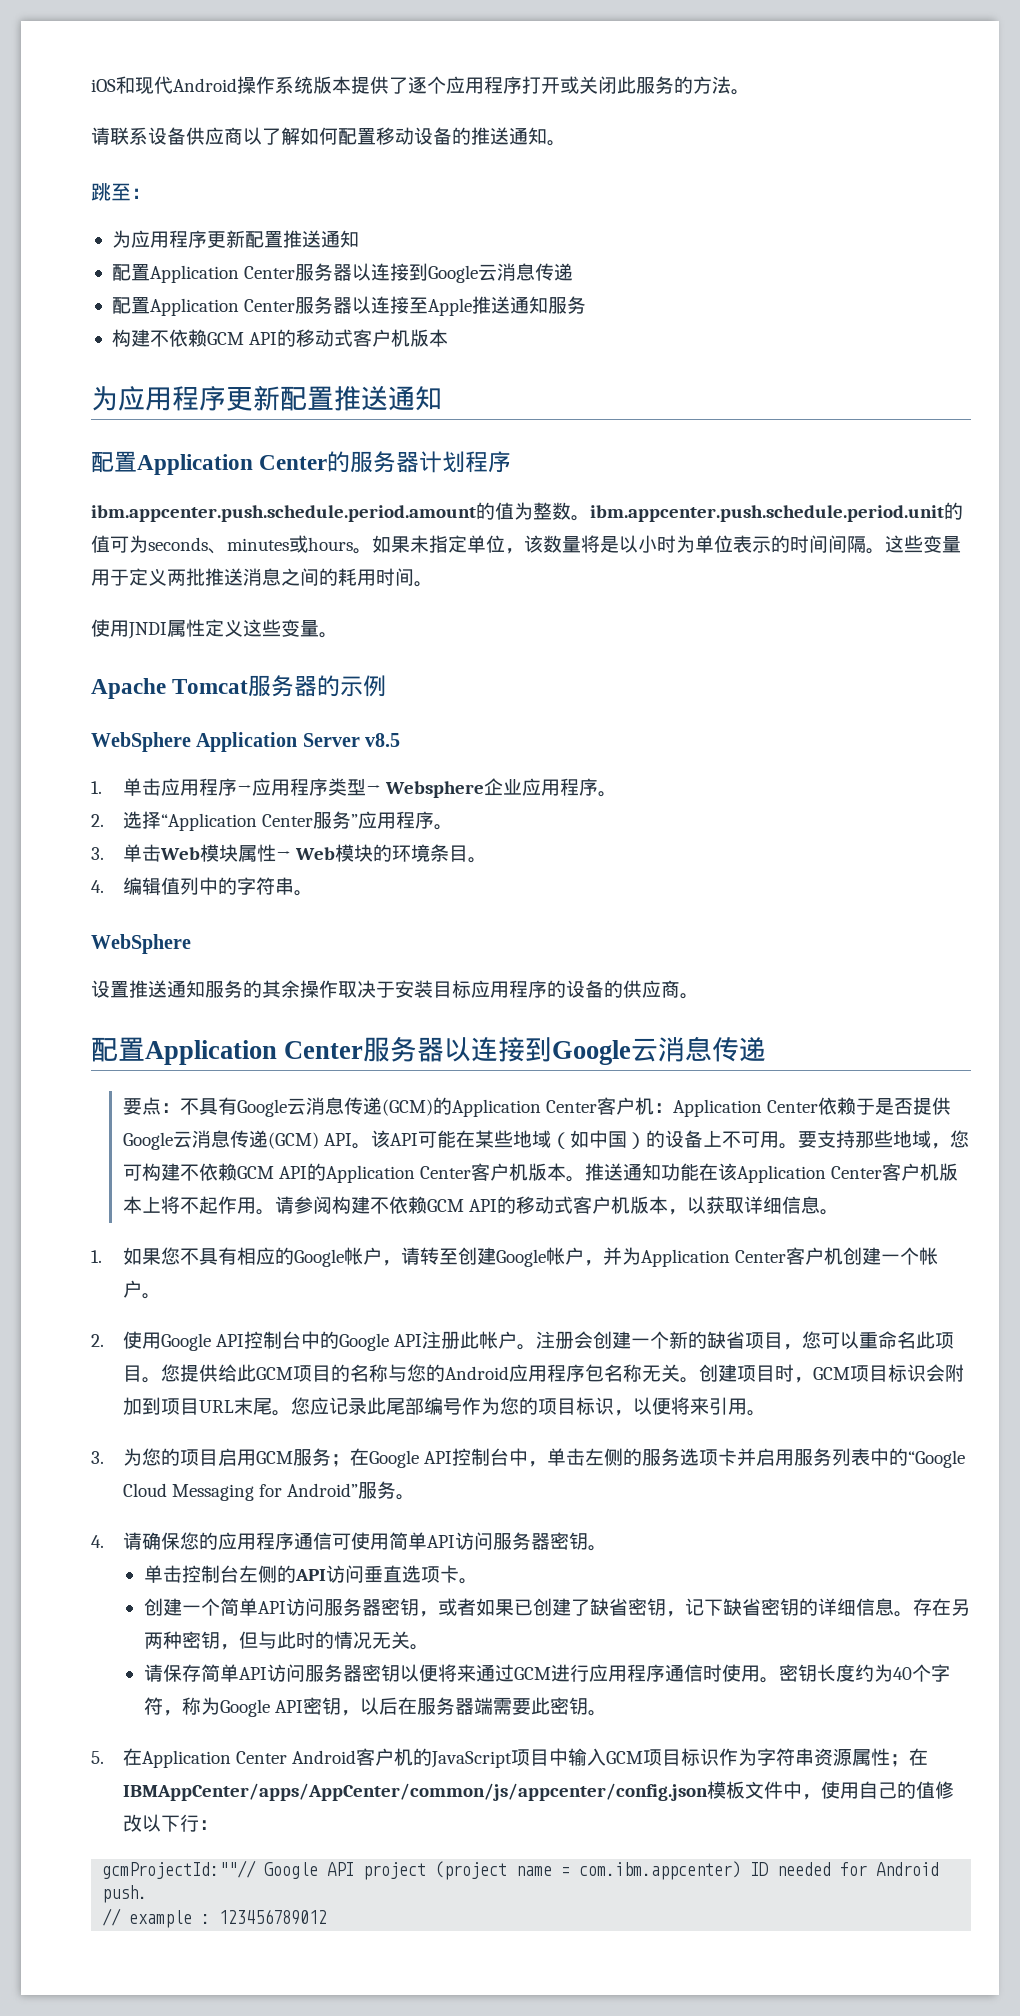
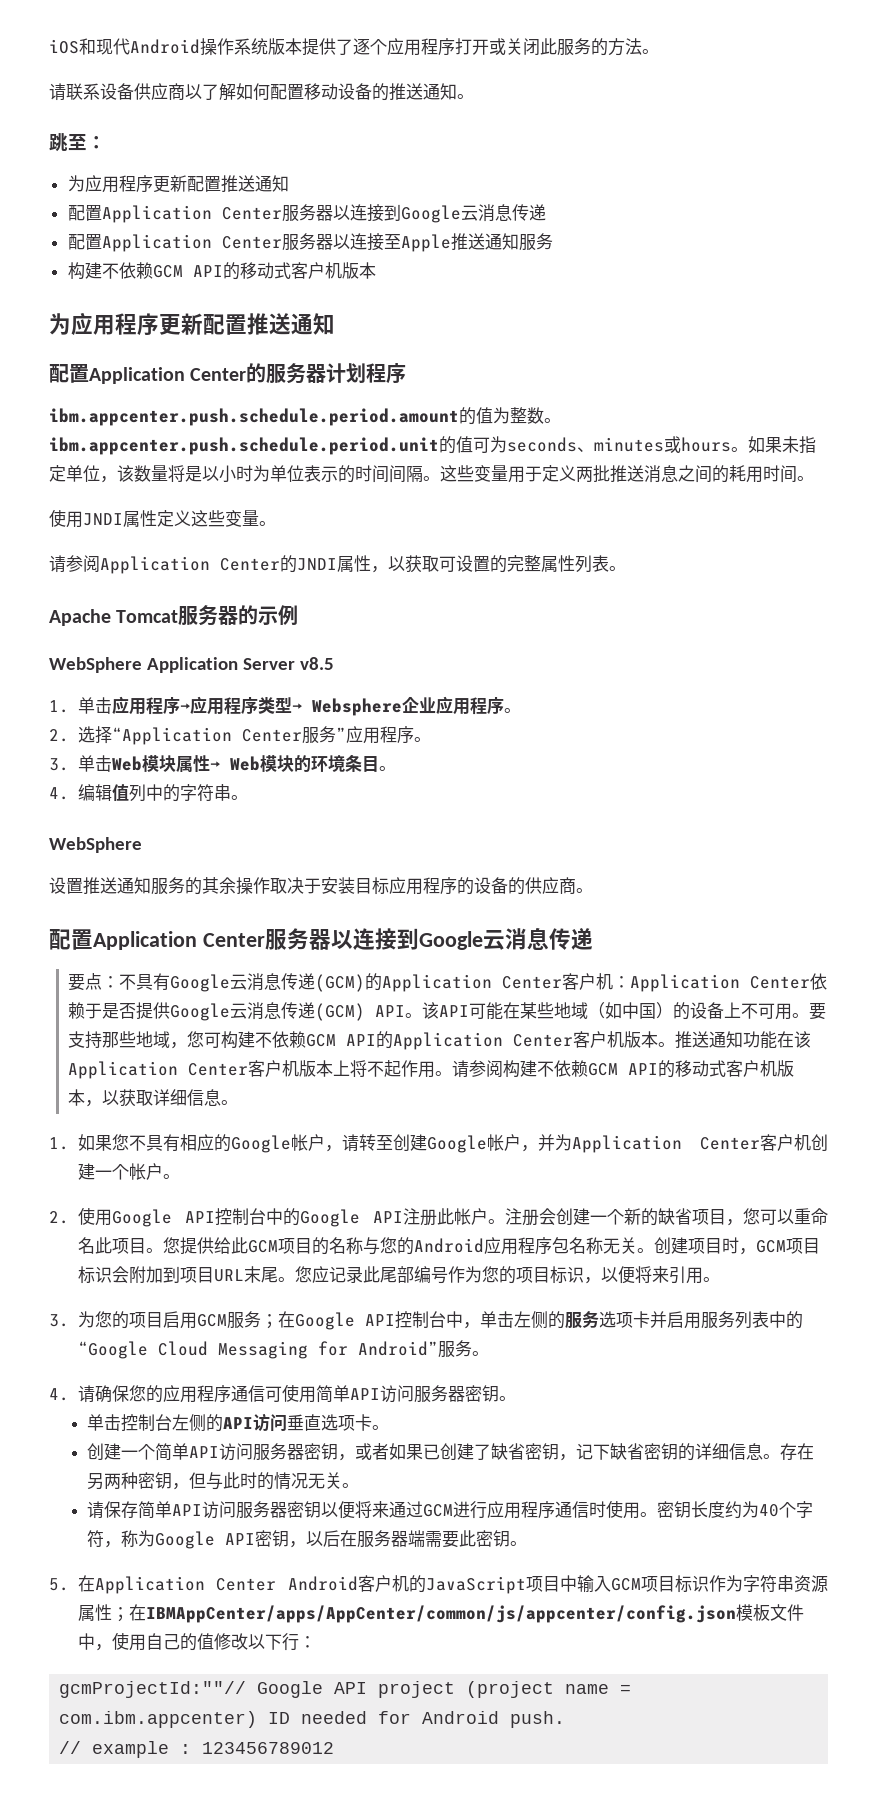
+ 请参阅Application Center的JNDI属性，以获取可设置的完整属性列表。

